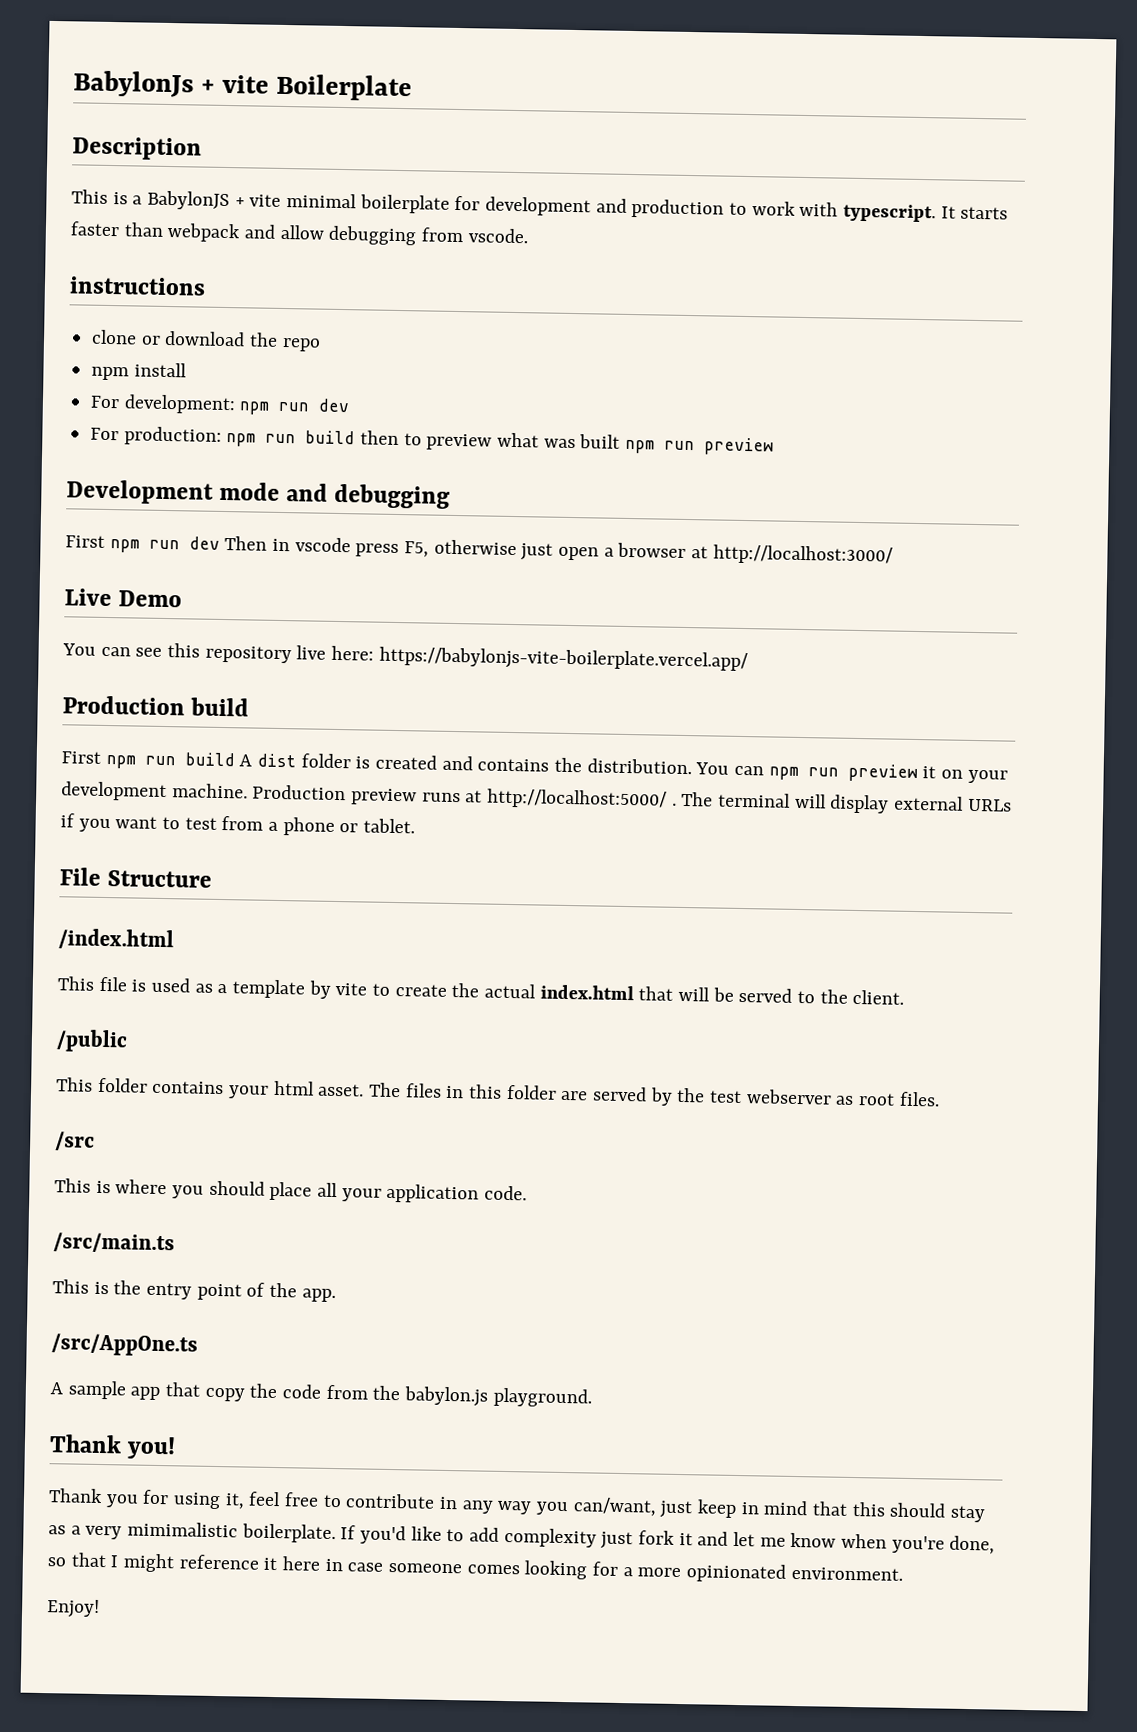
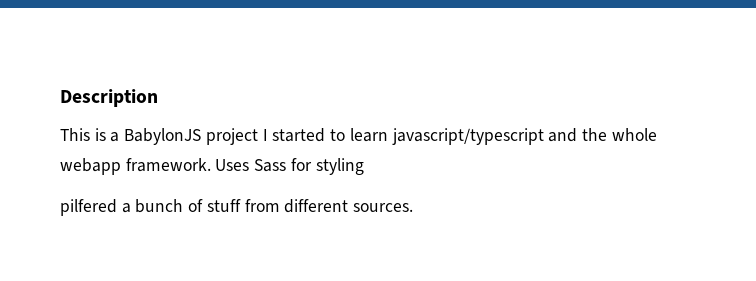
- BabylonJs + vite Boilerplate
- This is a BabylonJS + vite minimal boilerplate for development and production to work with typescript. It starts faster than webpack and allow debugging from vscode.
- instructions
- clone or download the repo
- npm install
- For development: npm run dev
- For production: npm run build then to preview what was built npm run preview
- Development mode and debugging
- First npm run dev Then in vscode press F5, otherwise just open a browser at http://localhost:3000/
- Live Demo
- You can see this repository live here: https://babylonjs-vite-boilerplate.vercel.app/
- Production build
- First npm run build A dist folder is created and contains the distribution. You can npm run preview it on your development machine. Production preview runs at http://localhost:5000/ . The terminal will display external URLs if you want to test from a phone or tablet.
- File Structure
- /index.html
- This file is used as a template by vite to create the actual index.html that will be served to the client.
- /public
- This folder contains your html asset. The files in this folder are served by the test webserver as root files.
- /src
- This is where you should place all your application code.
- /src/main.ts
- This is the entry point of the app.
- /src/AppOne.ts
- A sample app that copy the code from the babylon.js playground.
- Thank you!
- Thank you for using it, feel free to contribute in any way you can/want, just keep in mind that this should stay as a very mimimalistic boilerplate. If you'd like to add complexity just fork it and let me know when you're done, so that I might reference it here in case someone comes looking for a more opinionated environment.
- Enjoy!
+ This is a BabylonJS project I started to learn javascript/typescript and the whole webapp framework. Uses Sass for styling
+ pilfered a bunch of stuff from different sources.

